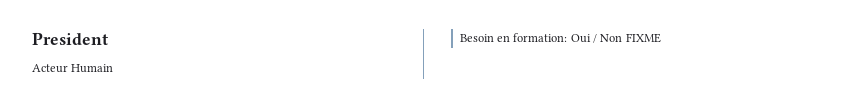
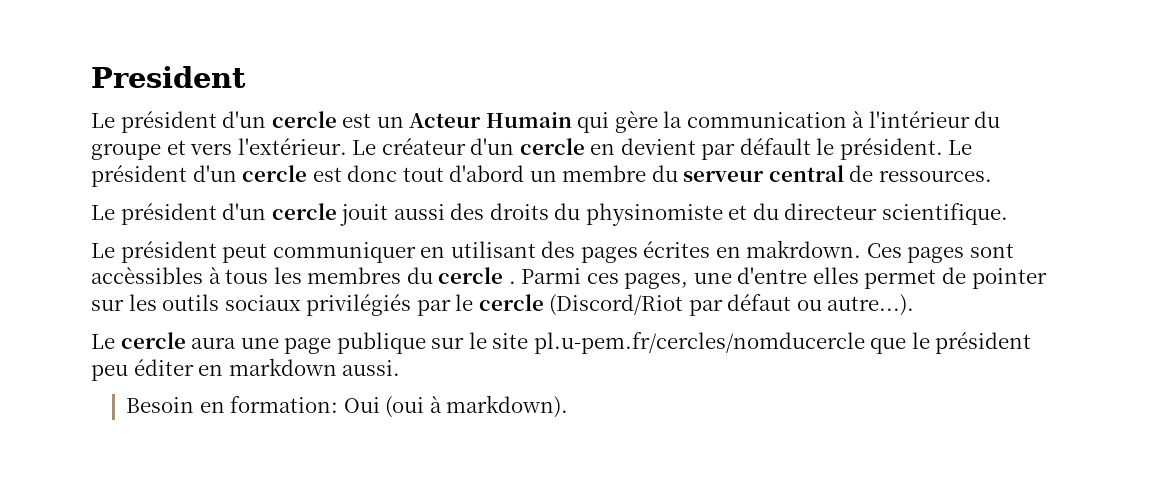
- Acteur Humain
+ Le président d'un cercle est un Acteur Humain qui gère la communication à l'intérieur du groupe et vers l'extérieur. Le créateur d'un cercle en devient par défault le président. Le président d'un cercle est donc tout d'abord un membre du serveur central de ressources.
+ Le président d'un cercle jouit aussi des droits du physinomiste et du directeur scientifique.
+ Le président peut communiquer en utilisant des pages écrites en makrdown. Ces pages sont accèssibles à tous les membres du cercle . Parmi ces pages, une d'entre elles permet de pointer sur les outils sociaux privilégiés par le cercle (Discord/Riot par défaut ou autre...).
+ Le cercle aura une page publique sur le site pl.u-pem.fr/cercles/nomducercle que le président peu éditer en markdown aussi.
- Besoin en formation: Oui / Non FIXME
+ Besoin en formation: Oui (oui à markdown).

